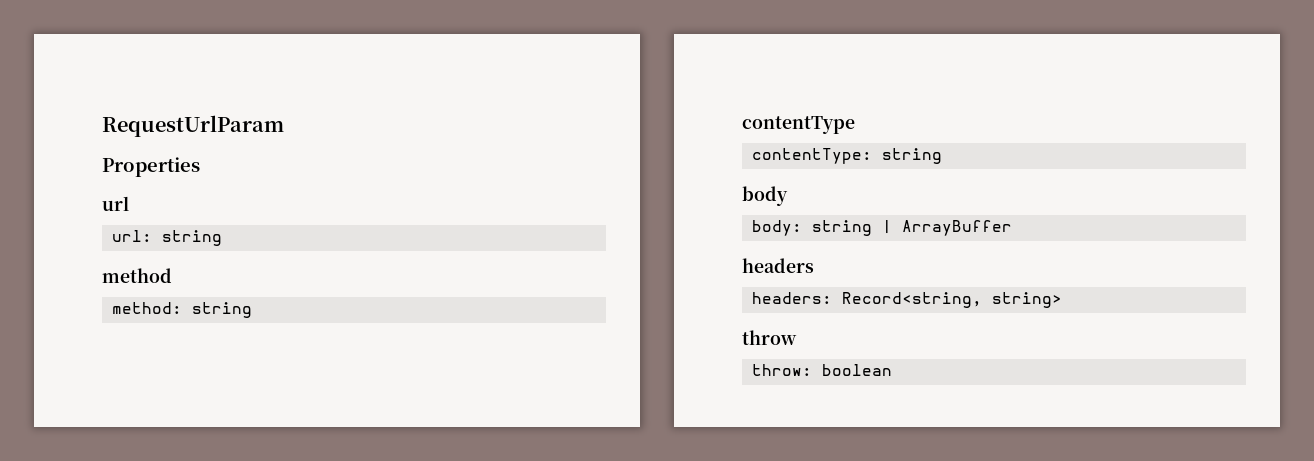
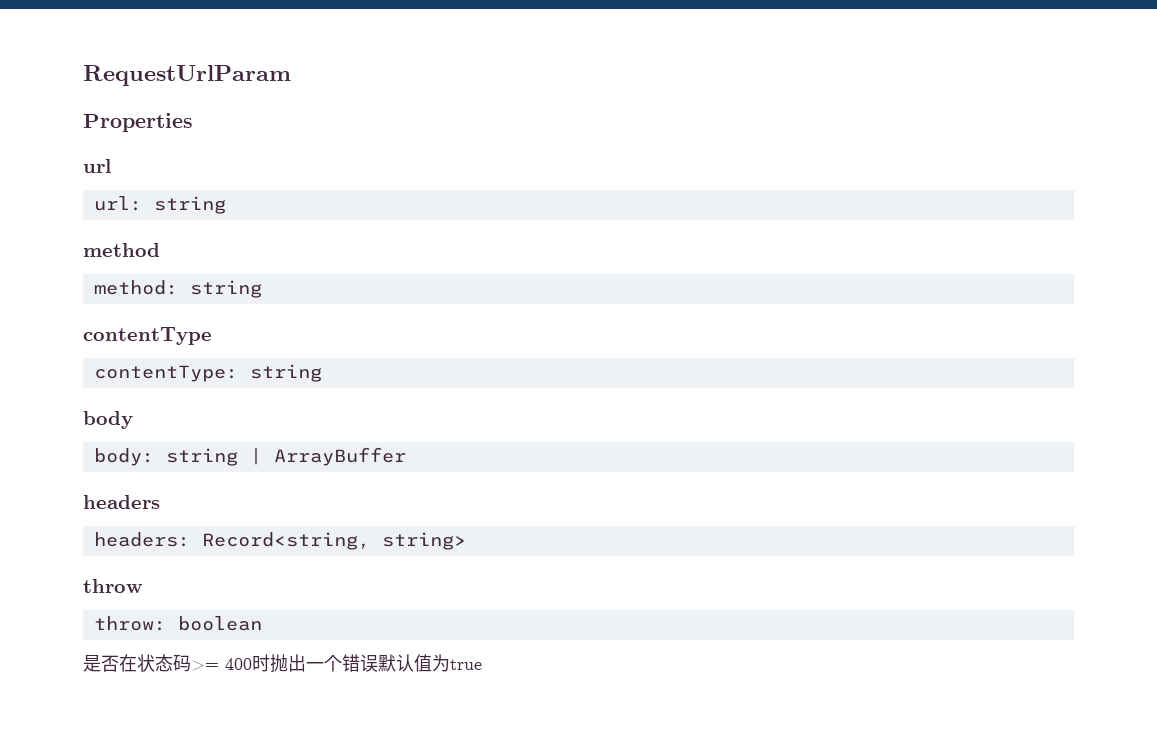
+ 是否在状态码>= 400时抛出一个错误默认值为true

